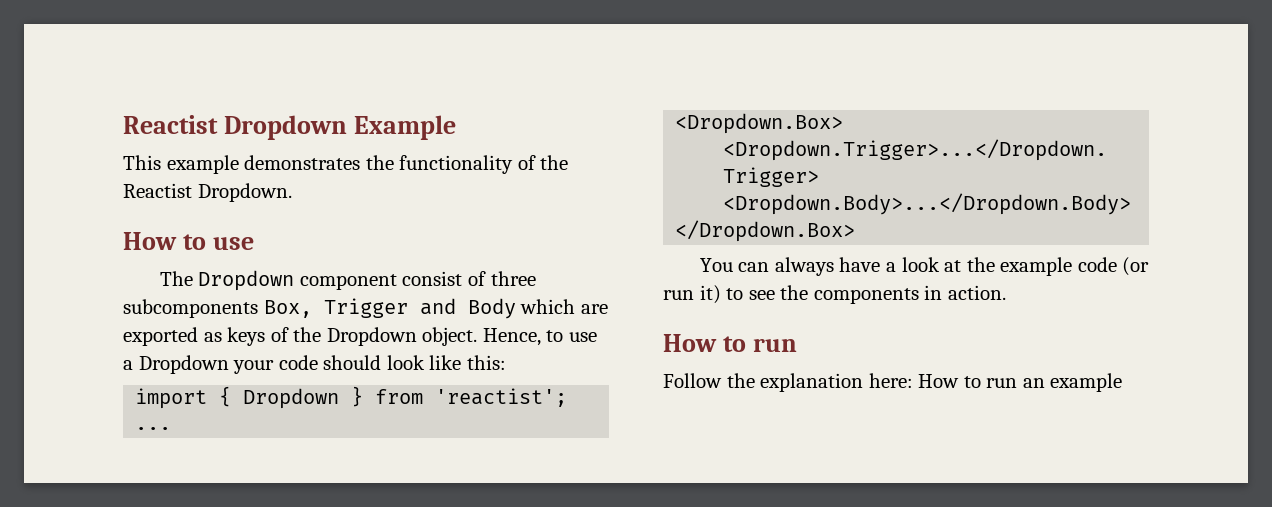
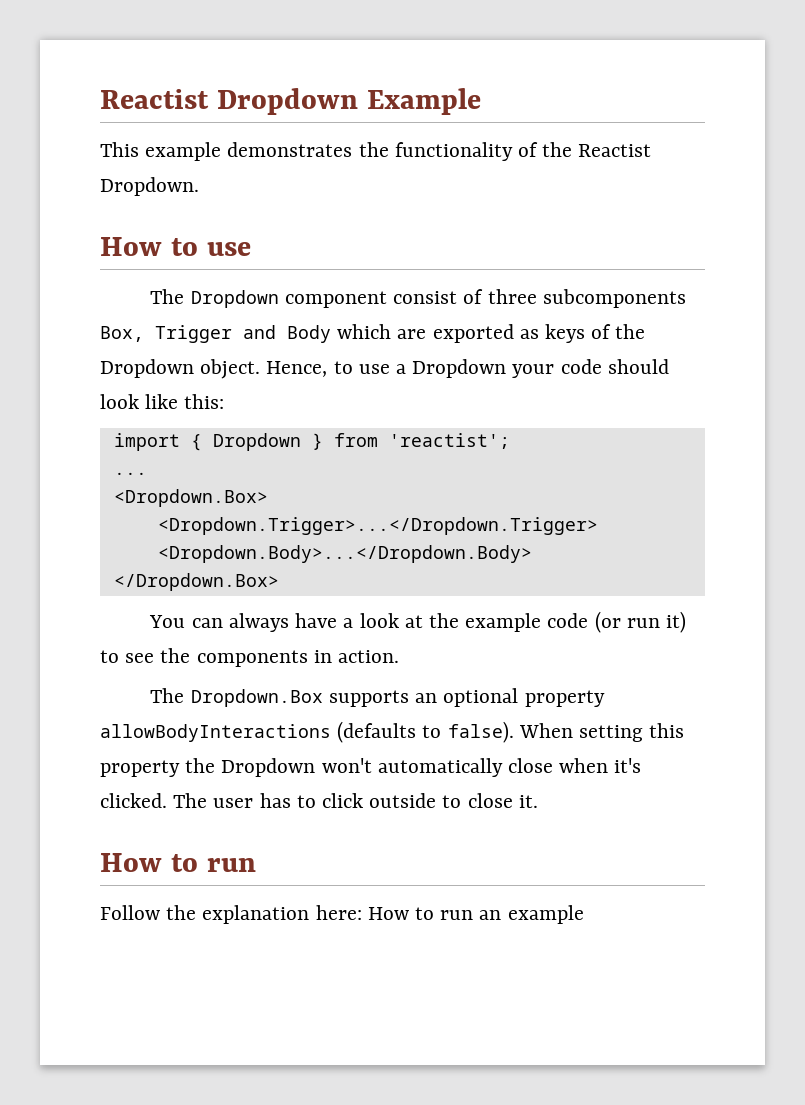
+ The Dropdown.Box supports an optional property allowBodyInteractions (defaults to false). When setting this property the Dropdown won't automatically close when it's clicked. The user has to click outside to close it.

